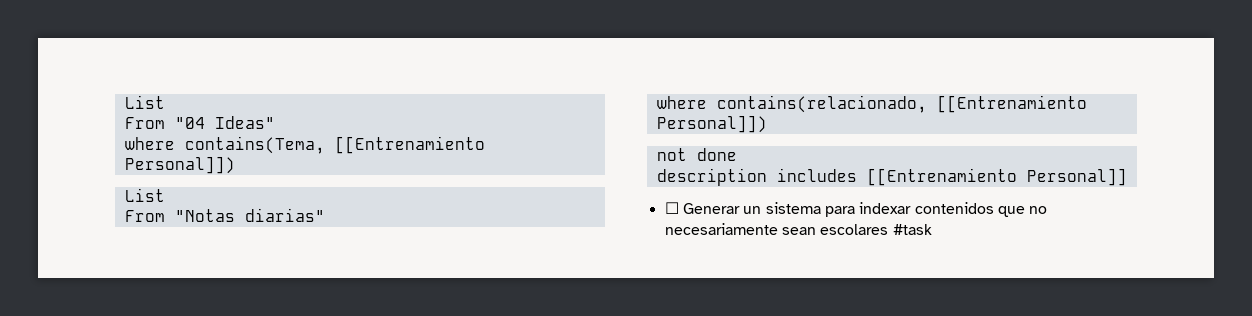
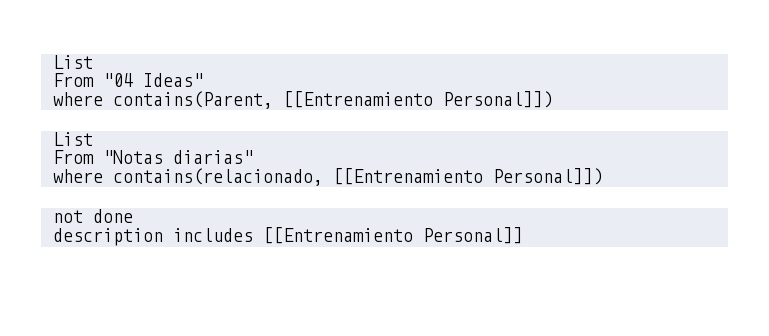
- where contains(Tema, [[Entrenamiento Personal]])
+ where contains(Parent, [[Entrenamiento Personal]])
- ☐ Generar un sistema para indexar contenidos que no necesariamente sean escolares #task

